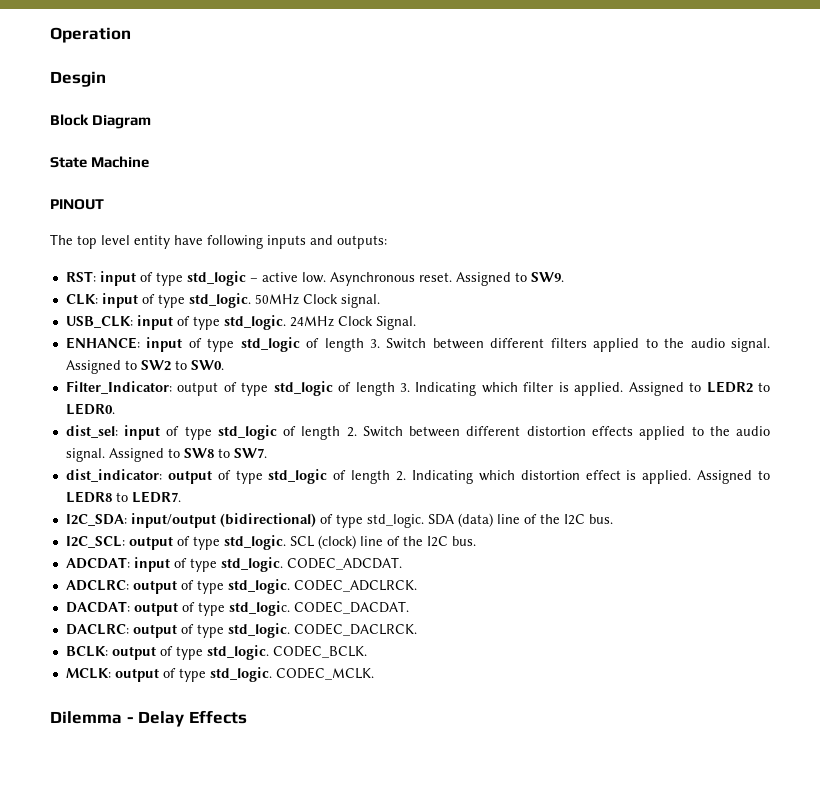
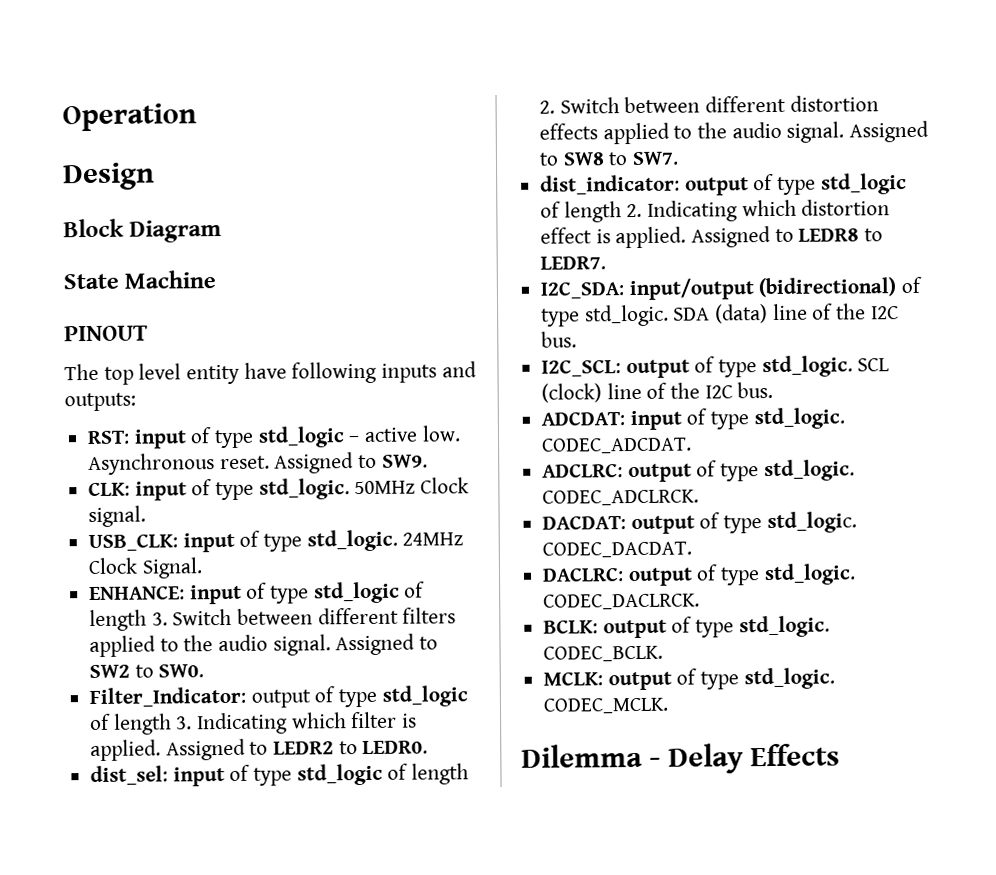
- Desgin
+ Design

